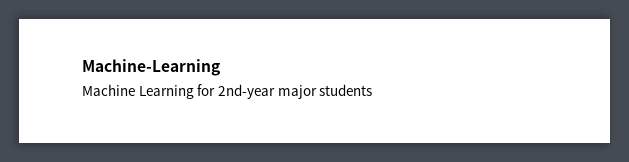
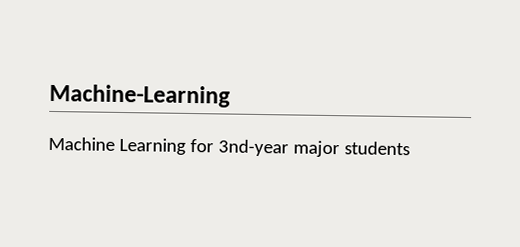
- Machine Learning for 2nd-year major students
+ Machine Learning for 3nd-year major students

